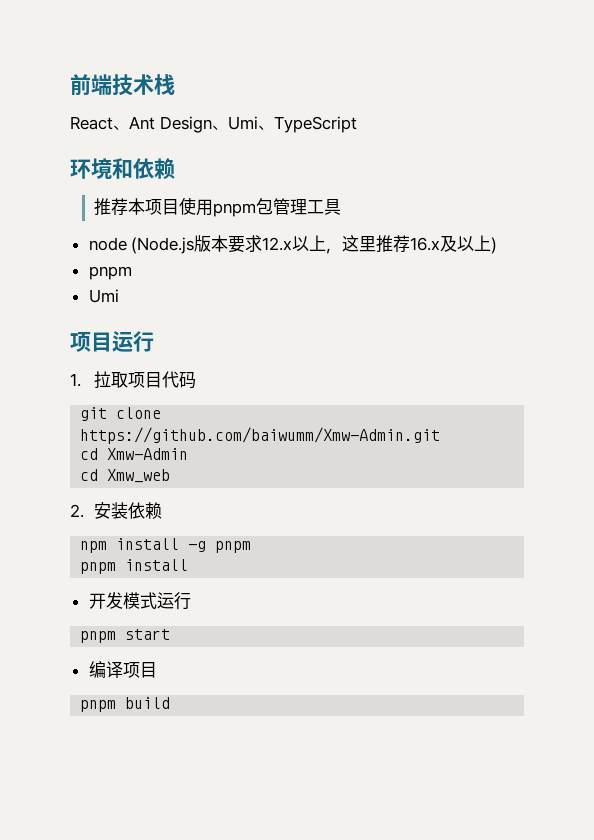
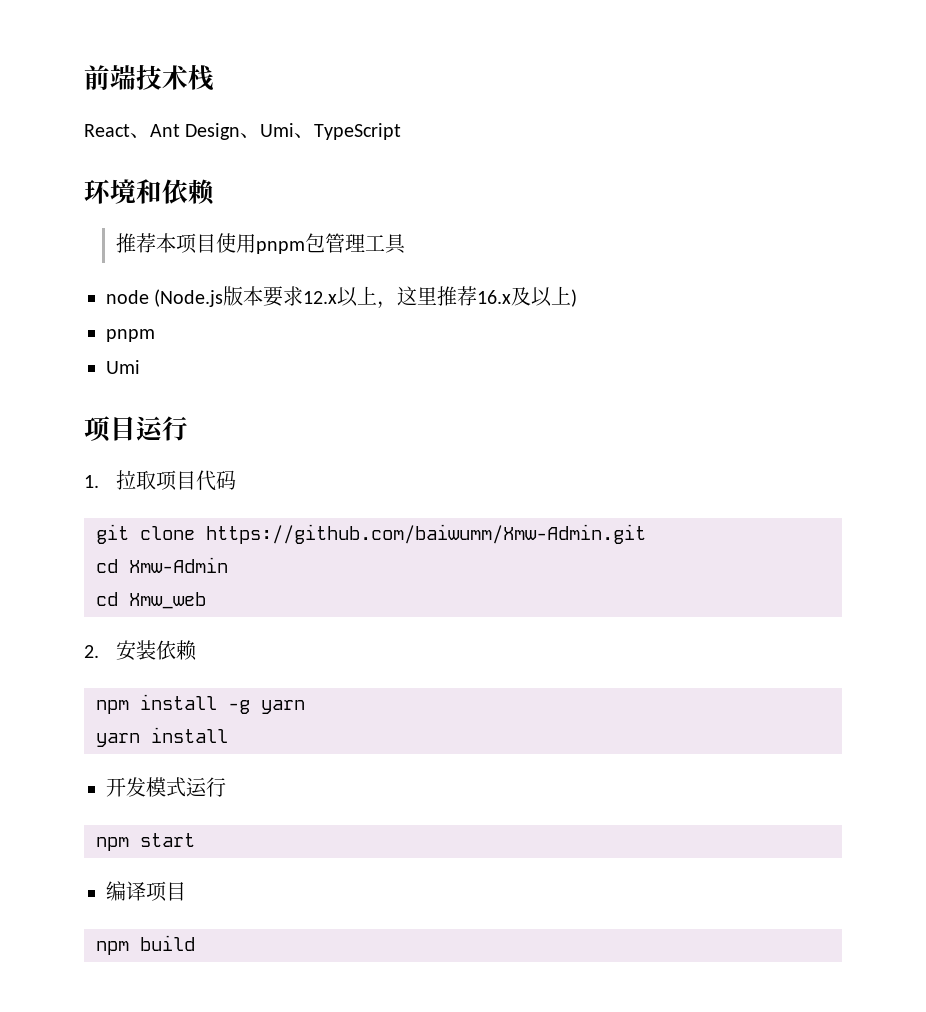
- npm install -g pnpm
- pnpm install
+ npm install -g yarn
+ yarn install
- pnpm start
+ npm start
- pnpm build
+ npm build

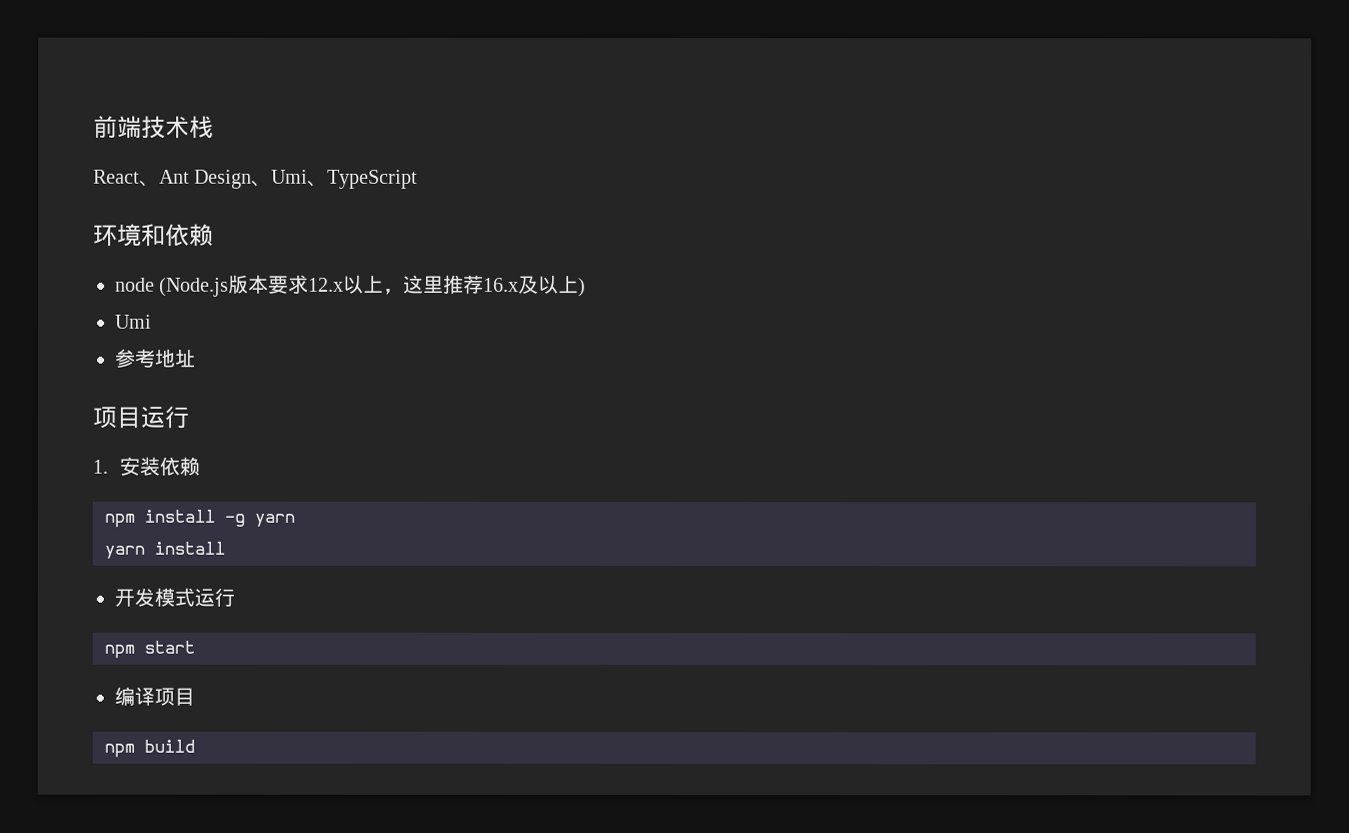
- 推荐本项目使用pnpm包管理工具
  node (Node.js版本要求12.x以上，这里推荐16.x及以上)
- pnpm
  Umi
+ 参考地址
- 1.拉取项目代码
- git clone https://github.com/baiwumm/Xmw-Admin.git
- cd Xmw-Admin
- cd Xmw_web
- 2.安装依赖
+ 1.安装依赖

